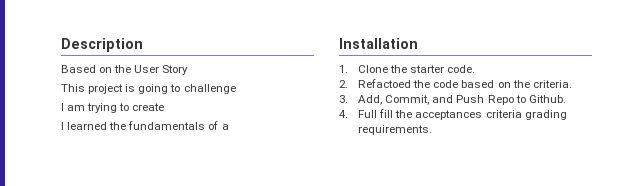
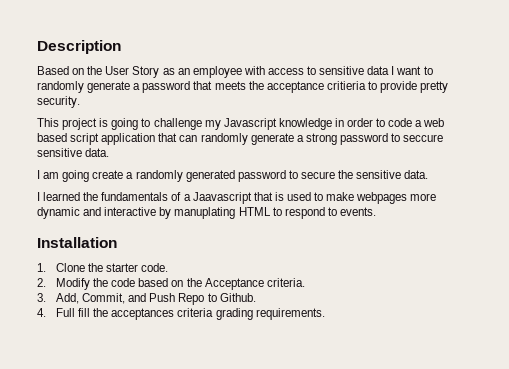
- Based on the User Story
+ Based on the User Story as an employee with access to sensitive data I want to randomly generate a password that meets the acceptance critieria to provide pretty security.
- This project is going to challenge
- I am trying to create
+ This project is going to challenge my Javascript knowledge in order to code a web based script application that can randomly generate a strong password to seccure sensitive data.
+ I am going create a randomly generated password to secure the sensitive data.
- I learned the fundamentals of a
+ I learned the fundamentals of a Jaavascript that is used to make webpages more dynamic and interactive by manuplating HTML to respond to events.
- 2. Refactoed the code based on the criteria.
+ 2. Modify the code based on the Acceptance criteria.

